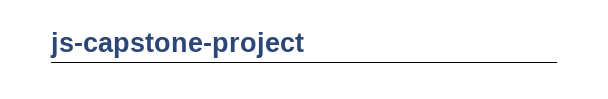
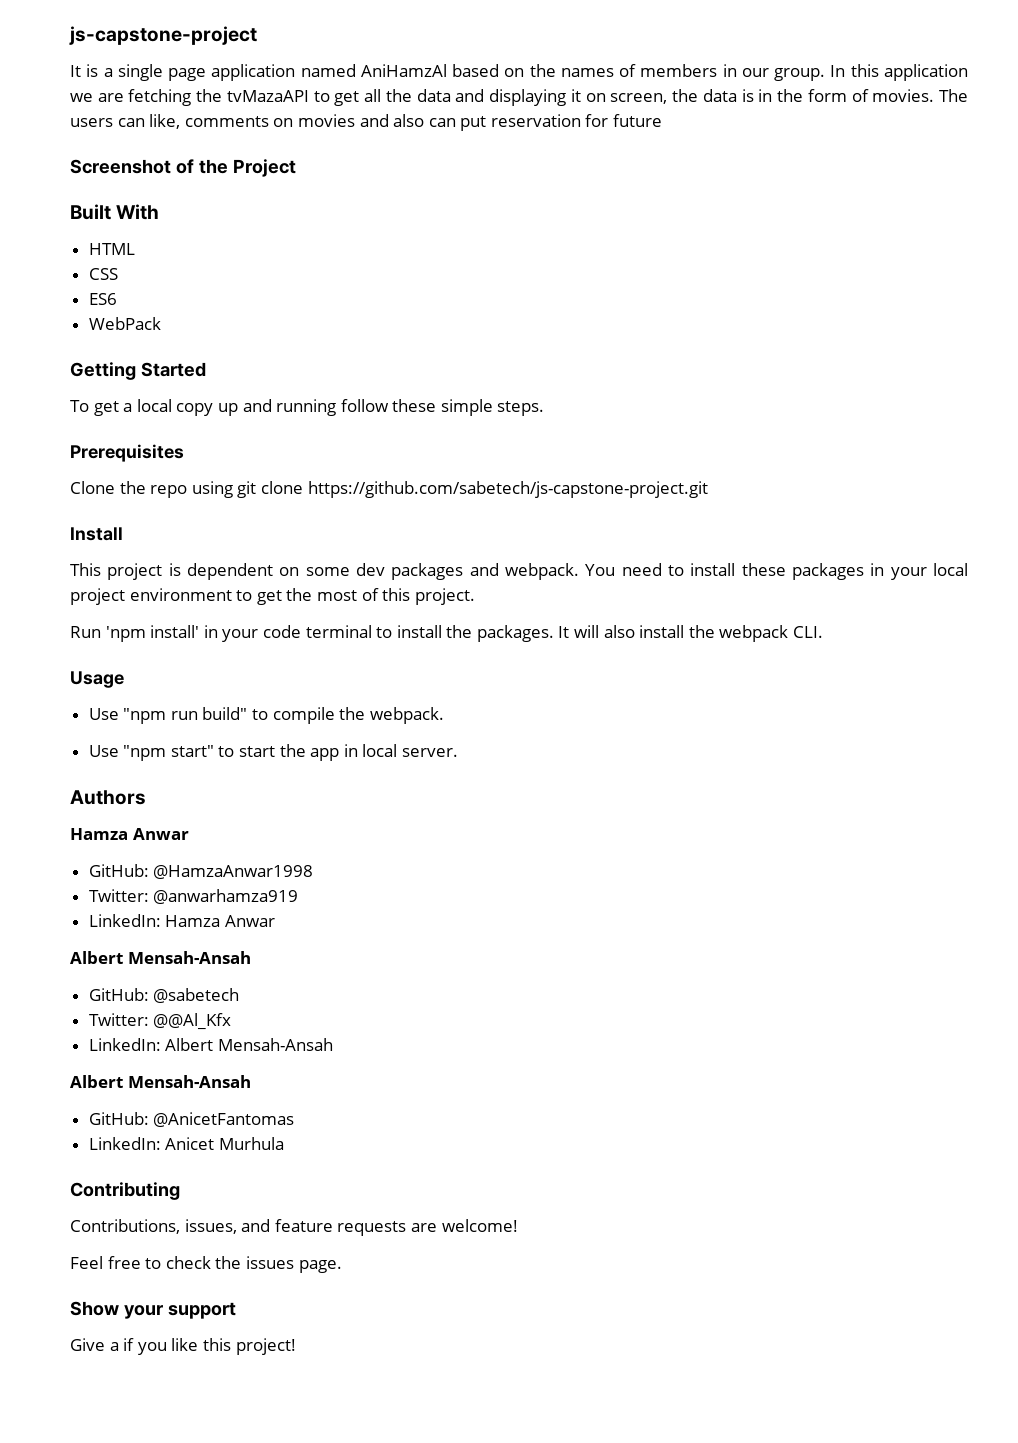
+ It is a single page application named AniHamzAl based on the names of members in our group. In this application we are fetching the tvMazaAPI to get all the data and displaying it on screen, the data is in the form of movies. The users can like, comments on movies and also can put reservation for future
+ Screenshot of the Project
+ Built With
+ HTML
+ CSS
+ ES6
+ WebPack
+ Getting Started
+ To get a local copy up and running follow these simple steps.
+ Prerequisites
+ Clone the repo using git clone https://github.com/sabetech/js-capstone-project.git
+ Install
+ This project is dependent on some dev packages and webpack. You need to install these packages in your local project environment to get the most of this project.
+ Run 'npm install' in your code terminal to install the packages. It will also install the webpack CLI.
+ Usage
+ Use "npm run build" to compile the webpack.
+ Use "npm start" to start the app in local server.
+ Authors
+ Hamza Anwar
+ GitHub: @HamzaAnwar1998
+ Twitter: @anwarhamza919
+ LinkedIn: Hamza Anwar
+ Albert Mensah-Ansah
+ GitHub: @sabetech
+ Twitter: @@Al_Kfx
+ LinkedIn: Albert Mensah-Ansah
+ Albert Mensah-Ansah
+ GitHub: @AnicetFantomas
+ LinkedIn: Anicet Murhula
+ Contributing
+ Contributions, issues, and feature requests are welcome!
+ Feel free to check the issues page.
+ Show your support
+ Give a if you like this project!

